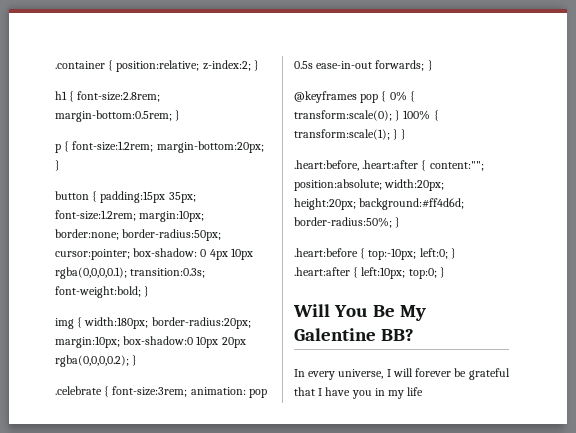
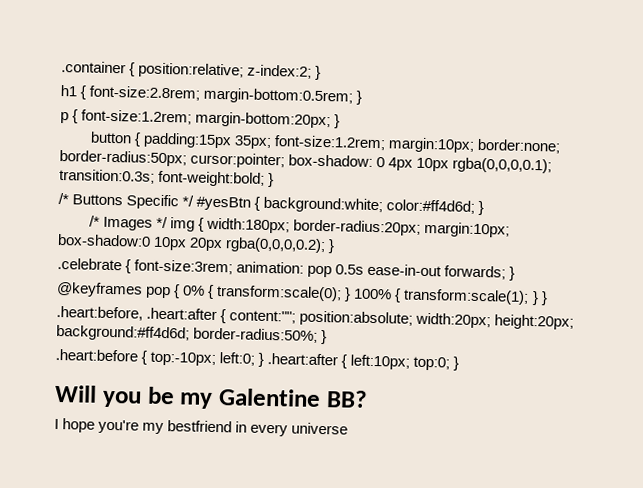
- img { width:180px; border-radius:20px; margin:10px; box-shadow:0 10px 20px rgba(0,0,0,0.2); }
+ /* Buttons Specific */ #yesBtn { background:white; color:#ff4d6d; }
+ /* Images */ img { width:180px; border-radius:20px; margin:10px; box-shadow:0 10px 20px rgba(0,0,0,0.2); }
- Will You Be My Galentine BB?
+ Will you be my Galentine BB?
- In every universe, I will forever be grateful that I have you in my life
+ I hope you're my bestfriend in every universe

